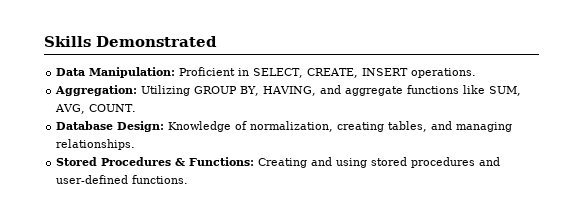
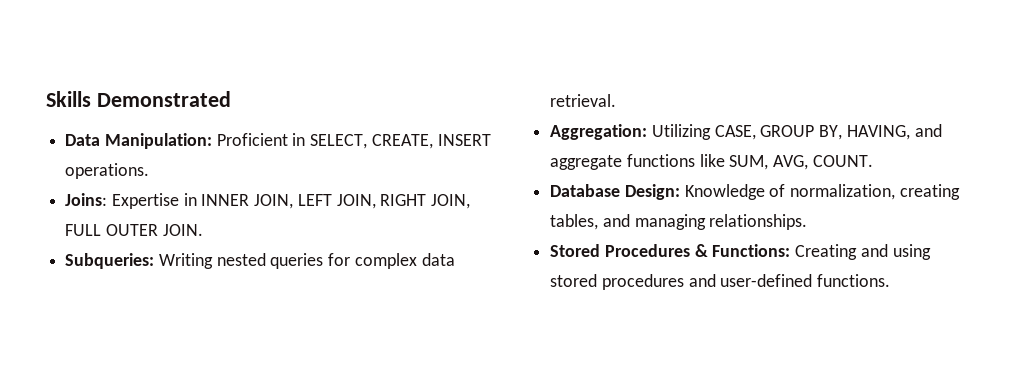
+ Joins: Expertise in INNER JOIN, LEFT JOIN, RIGHT JOIN, FULL OUTER JOIN.
+ Subqueries: Writing nested queries for complex data retrieval.
- Aggregation: Utilizing GROUP BY, HAVING, and aggregate functions like SUM, AVG, COUNT.
+ Aggregation: Utilizing CASE, GROUP BY, HAVING, and aggregate functions like SUM, AVG, COUNT.

